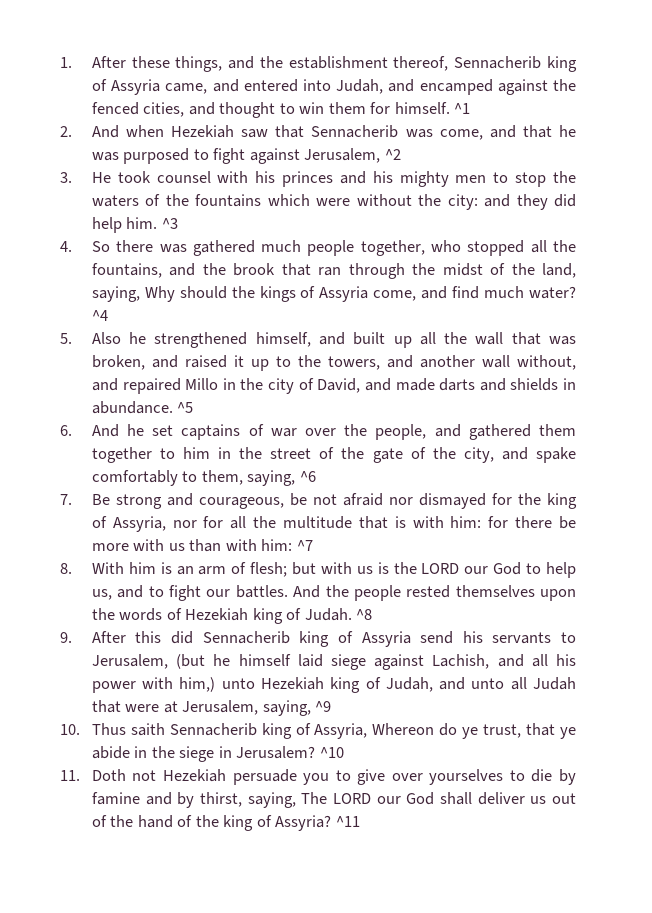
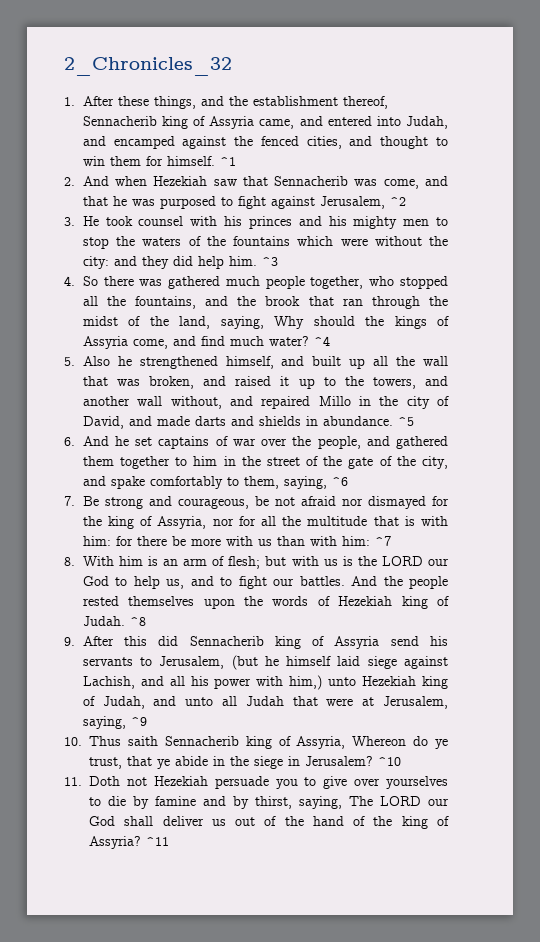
+ 2_Chronicles_32

